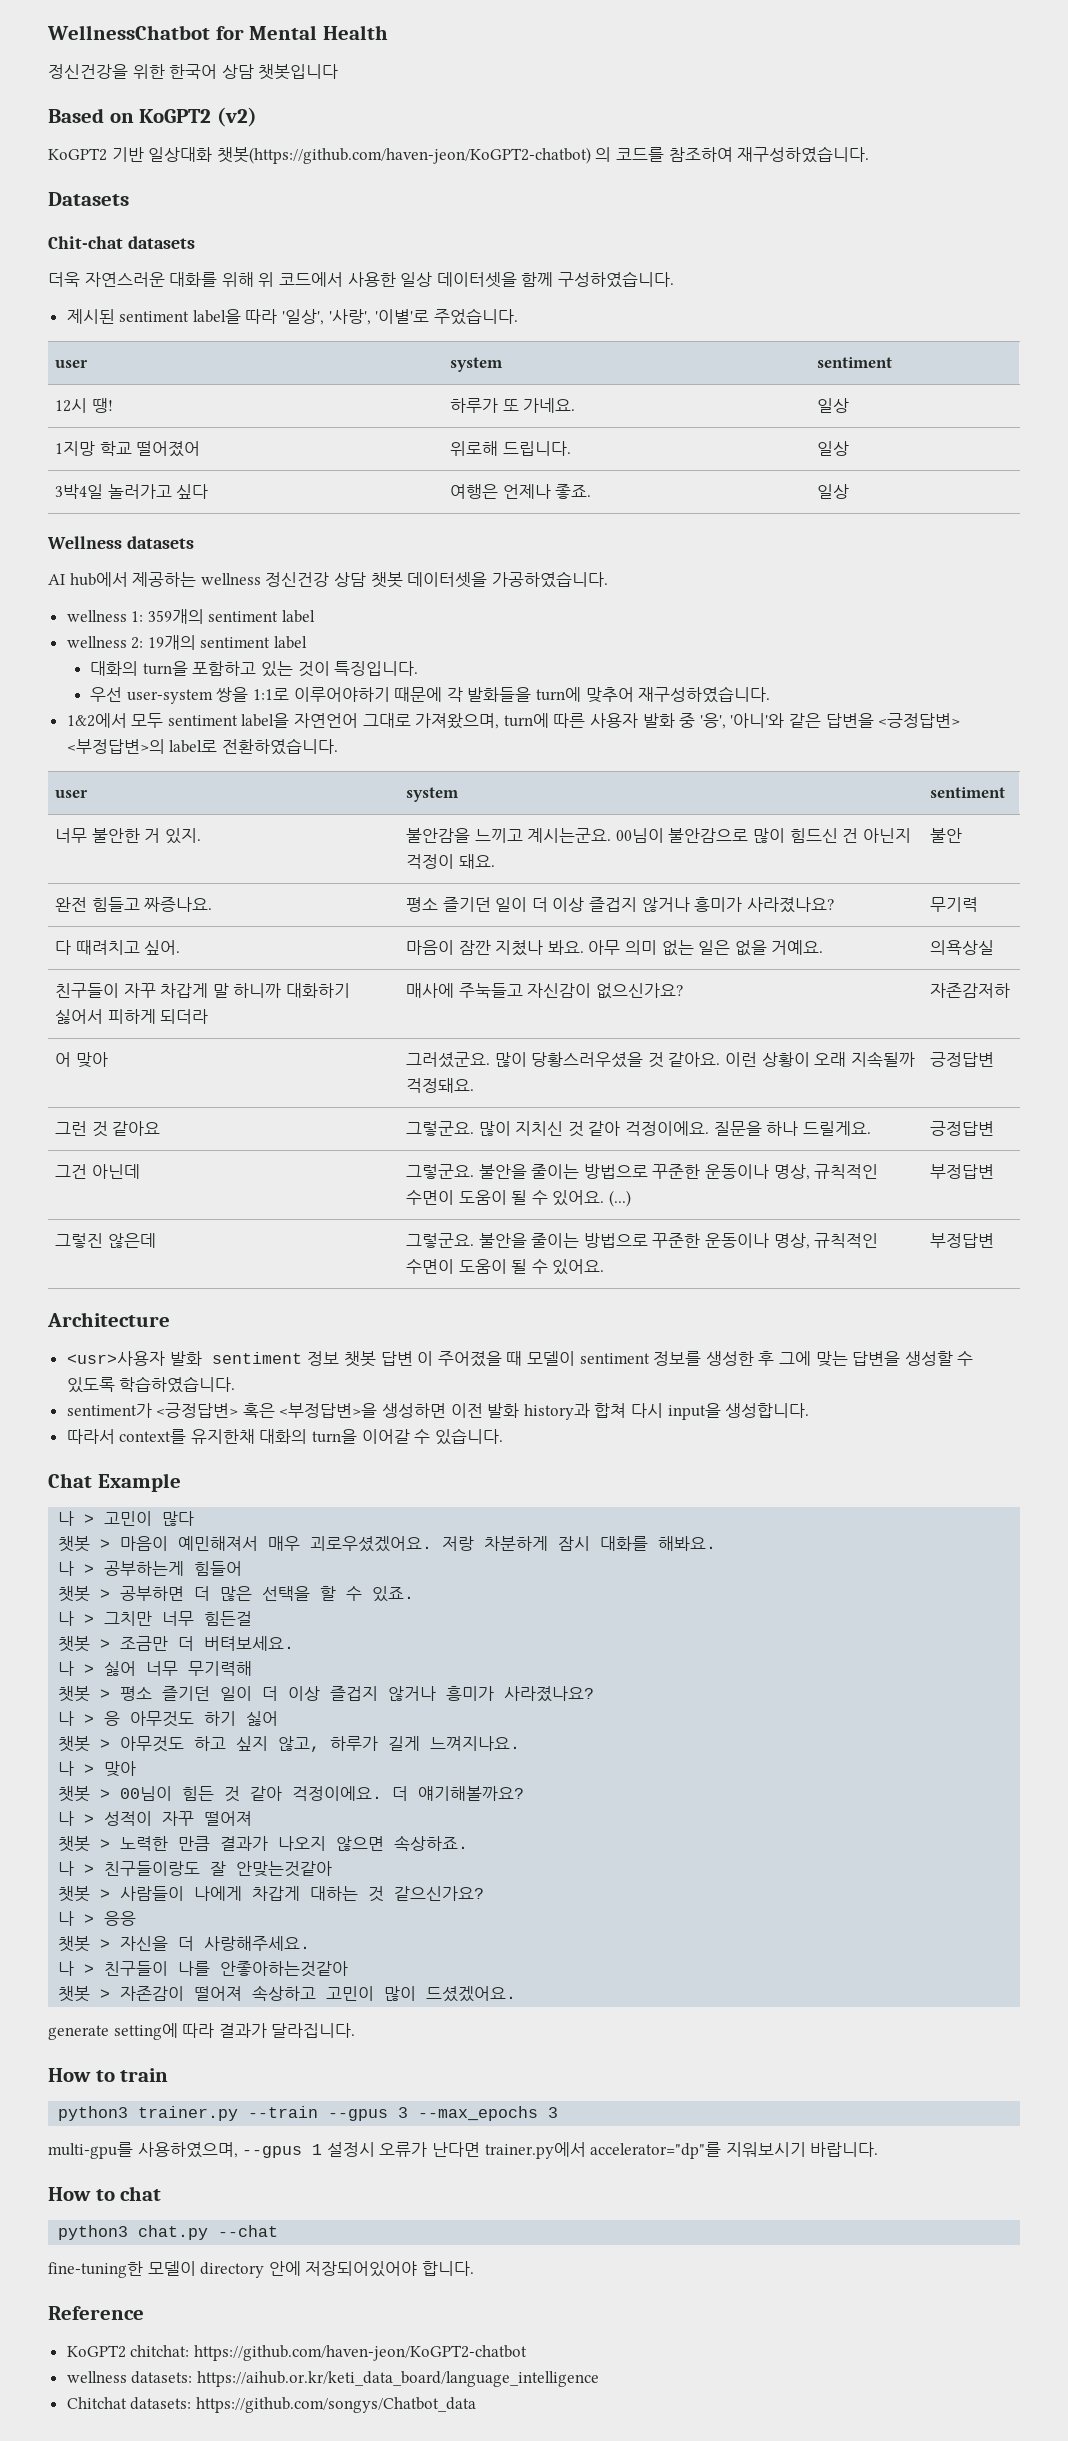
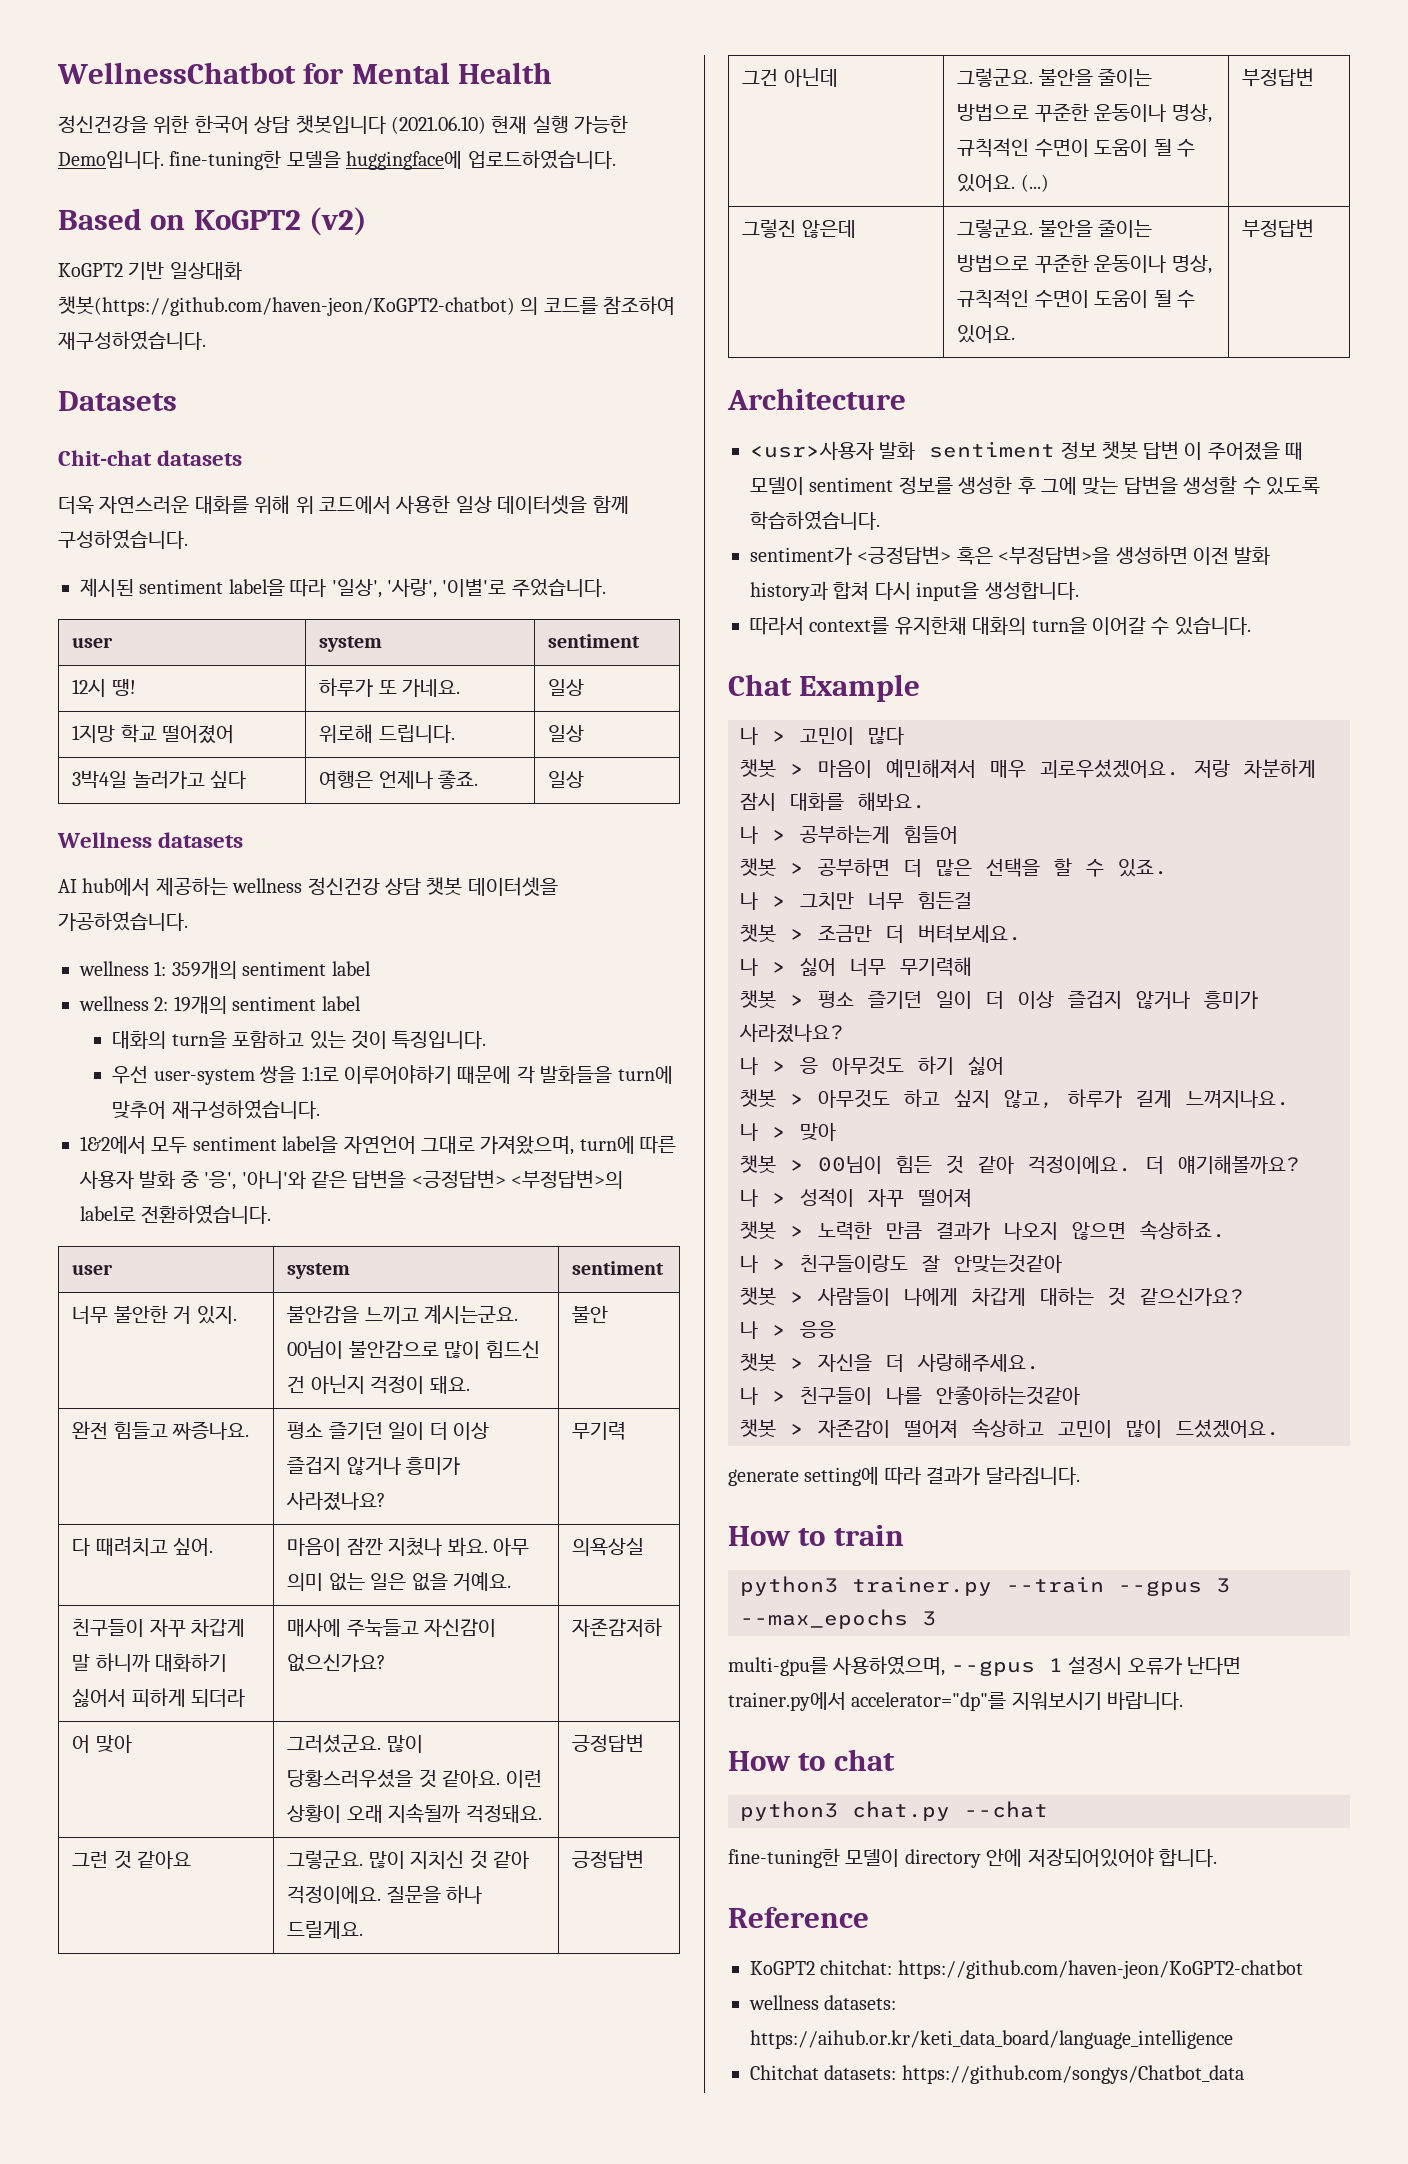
- 정신건강을 위한 한국어 상담 챗봇입니다
+ 정신건강을 위한 한국어 상담 챗봇입니다 (2021.06.10) 현재 실행 가능한 Demo입니다. fine-tuning한 모델을 huggingface에 업로드하였습니다.

